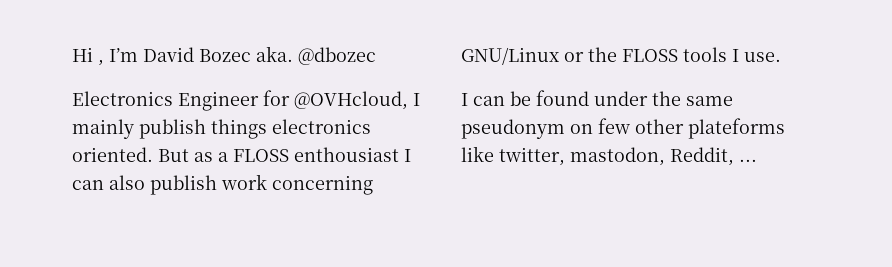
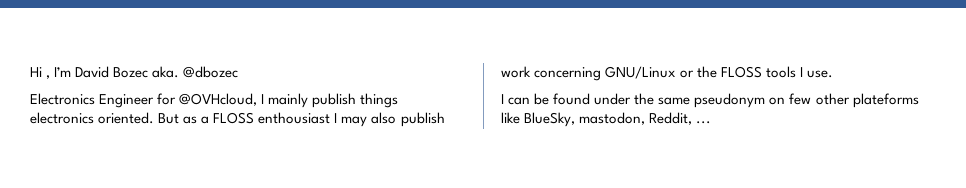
- But as a FLOSS enthousiast I can also publish work concerning GNU/Linux or the FLOSS tools I use.
+ But as a FLOSS enthousiast I may also publish work concerning GNU/Linux or the FLOSS tools I use.
- I can be found under the same pseudonym on few other plateforms like twitter, mastodon, Reddit, ...
+ I can be found under the same pseudonym on few other plateforms like BlueSky, mastodon, Reddit, ...

